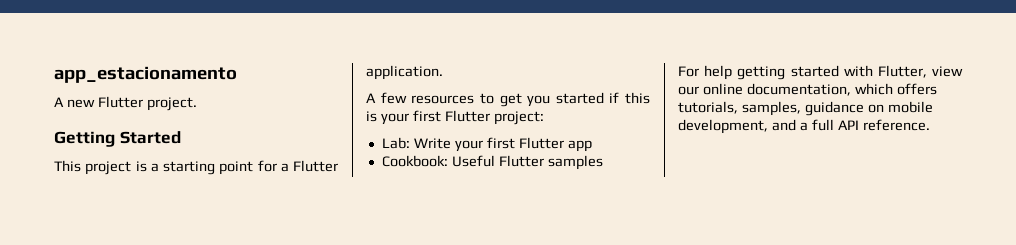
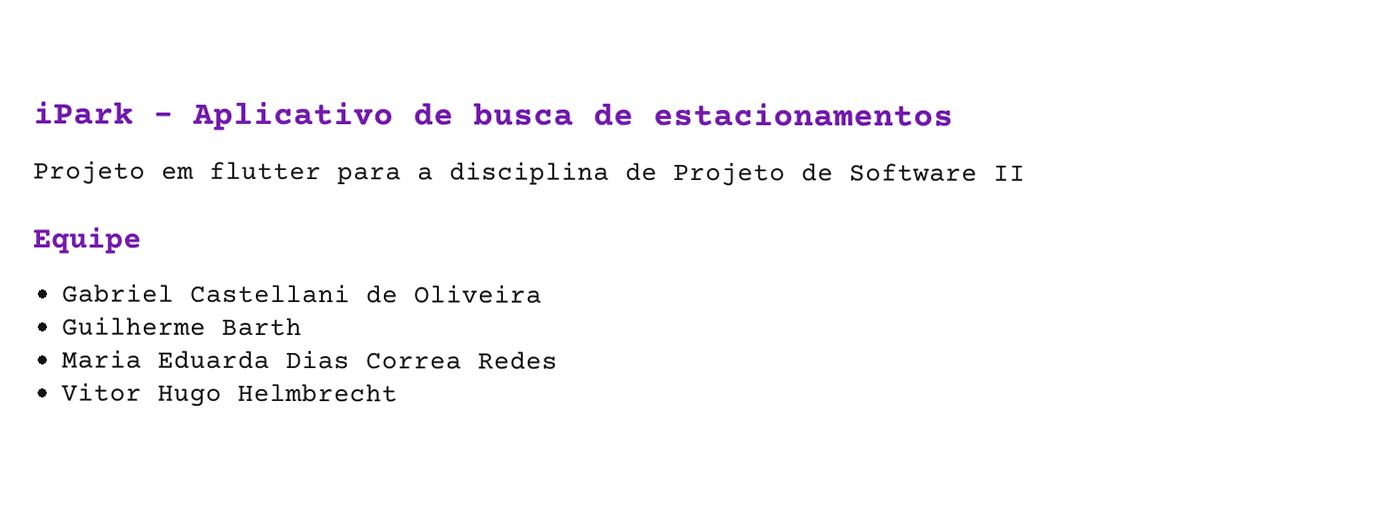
- app_estacionamento
- A new Flutter project.
- Getting Started
- This project is a starting point for a Flutter application.
- A few resources to get you started if this is your first Flutter project:
- Lab: Write your first Flutter app
- Cookbook: Useful Flutter samples
- For help getting started with Flutter, view our online documentation, which offers tutorials, samples, guidance on mobile development, and a full API reference.
+ iPark - Aplicativo de busca de estacionamentos
+ Projeto em flutter para a disciplina de Projeto de Software II
+ Equipe
+ Gabriel Castellani de Oliveira
+ Guilherme Barth
+ Maria Eduarda Dias Correa Redes
+ Vitor Hugo Helmbrecht

